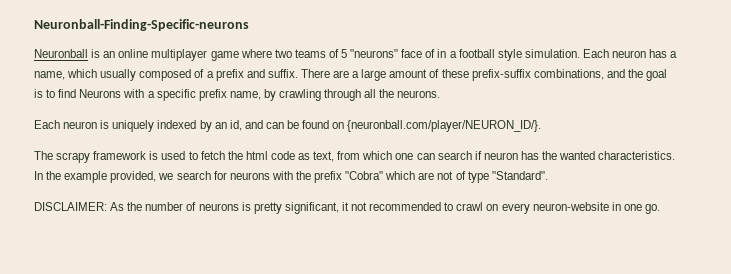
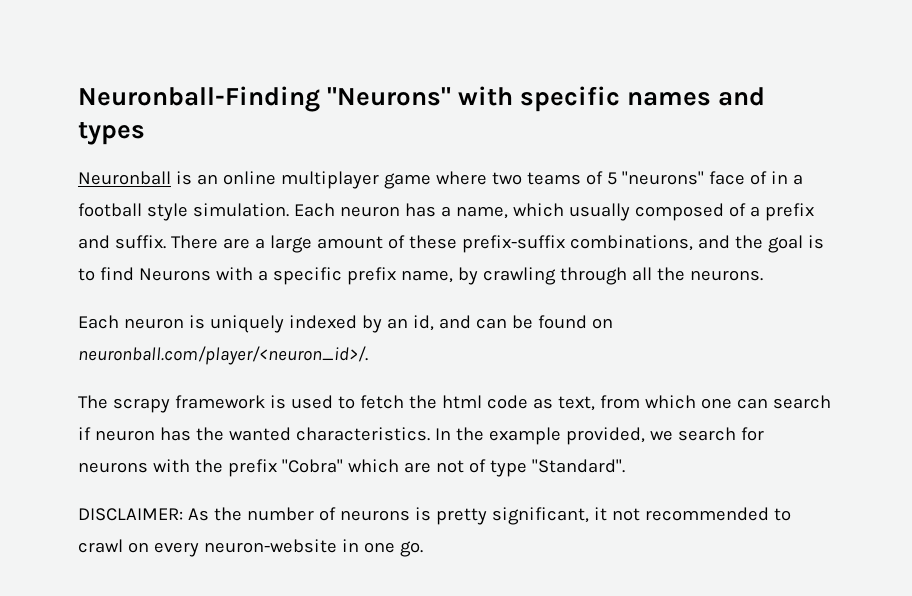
- Neuronball-Finding-Specific-neurons
+ Neuronball-Finding "Neurons" with specific names and types
- Each neuron is uniquely indexed by an id, and can be found on {neuronball.com/player/NEURON_ID/}.
+ Each neuron is uniquely indexed by an id, and can be found on neuronball.com/player/<neuron_id>/.

